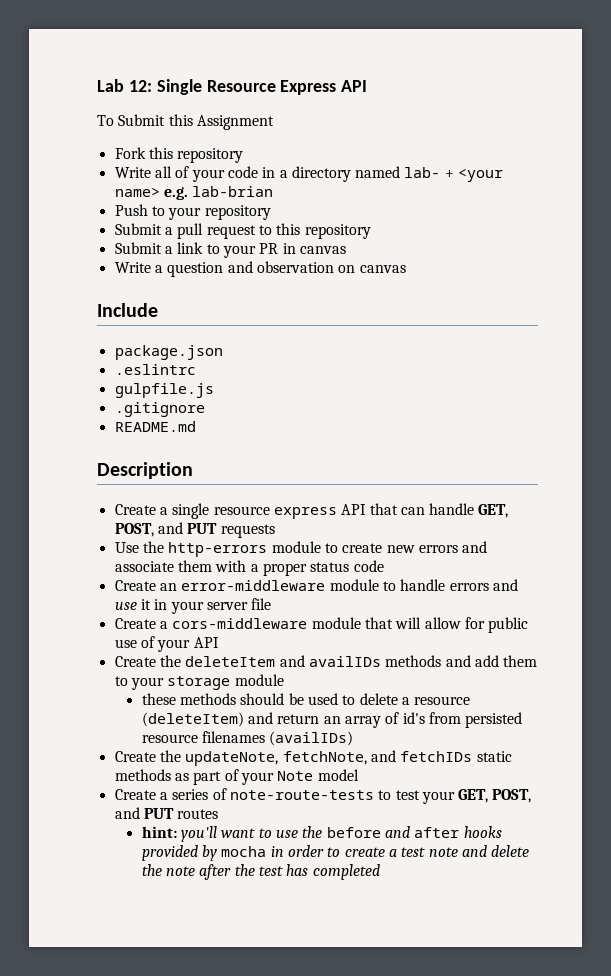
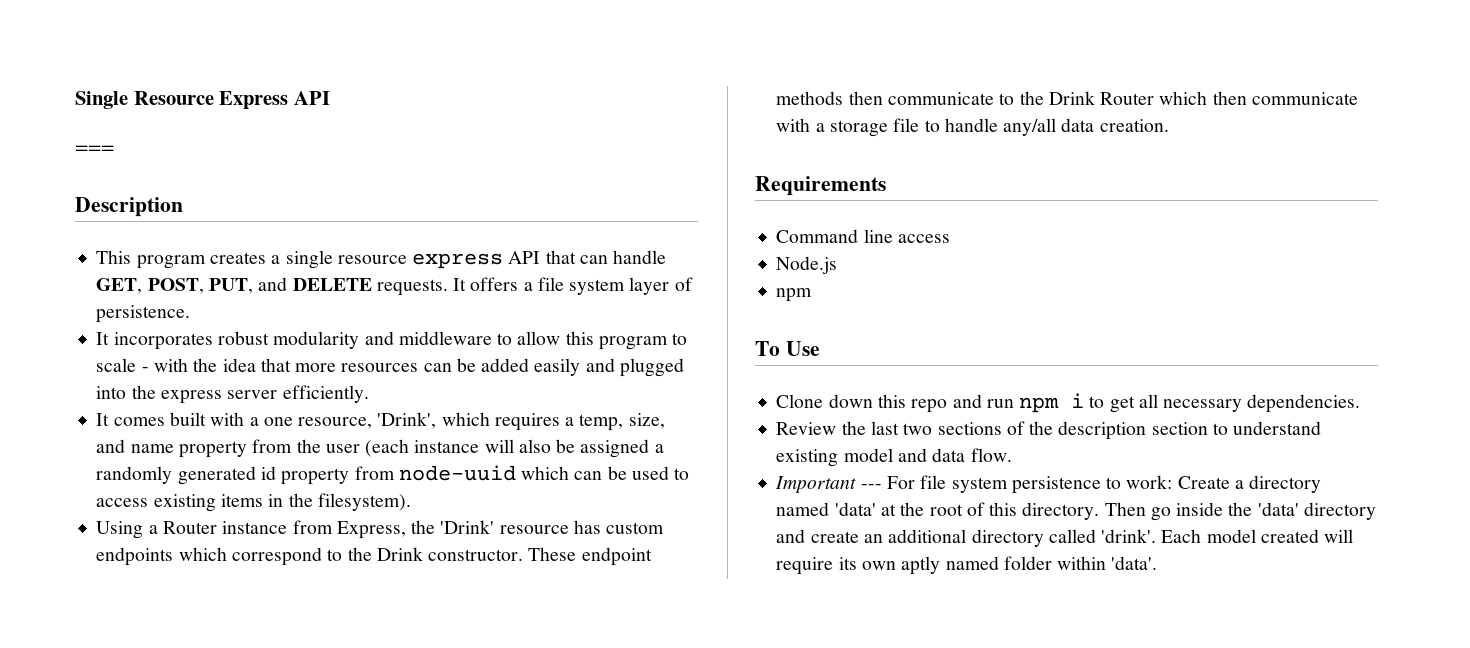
- Lab 12: Single Resource Express API
+ Single Resource Express API
- To Submit this Assignment
- Fork this repository
- Write all of your code in a directory named lab- + <your name> e.g. lab-brian
- Push to your repository
- Submit a pull request to this repository
- Submit a link to your PR in canvas
- Write a question and observation on canvas
- Include
- package.json
- .eslintrc
- gulpfile.js
- .gitignore
- README.md
+ ===
  Description
- Create a single resource express API that can handle GET, POST, and PUT requests
- Use the http-errors module to create new errors and associate them with a proper status code
- Create an error-middleware module to handle errors and use it in your server file
- Create a cors-middleware module that will allow for public use of your API
- Create the deleteItem and availIDs methods and add them to your storage module
- these methods should be used to delete a resource (deleteItem) and return an array of id's from persisted resource filenames (availIDs)
- Create the updateNote, fetchNote, and fetchIDs static methods as part of your Note model
- Create a series of note-route-tests to test your GET, POST, and PUT routes
- hint: you'll want to use the before and after hooks provided by mocha in order to create a test note and delete the note after the test has completed
+ This program creates a single resource express API that can handle GET, POST, PUT, and DELETE requests. It offers a file system layer of persistence.
+ It incorporates robust modularity and middleware to allow this program to scale - with the idea that more resources can be added easily and plugged into the express server efficiently.
+ It comes built with a one resource, 'Drink', which requires a temp, size, and name property from the user (each instance will also be assigned a randomly generated id property from node-uuid which can be used to access existing items in the filesystem).
+ Using a Router instance from Express, the 'Drink' resource has custom endpoints which correspond to the Drink constructor. These endpoint methods then communicate to the Drink Router which then communicate with a storage file to handle any/all data creation.
+ Requirements
+ Command line access
+ Node.js
+ npm
+ To Use
+ Clone down this repo and run npm i to get all necessary dependencies.
+ Review the last two sections of the description section to understand existing model and data flow.
+ Important --- For file system persistence to work: Create a directory named 'data' at the root of this directory. Then go inside the 'data' directory and create an additional directory called 'drink'. Each model created will require its own aptly named folder within 'data'.

